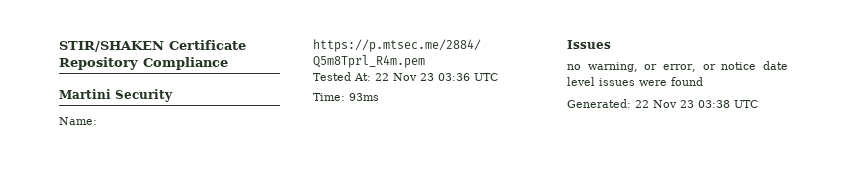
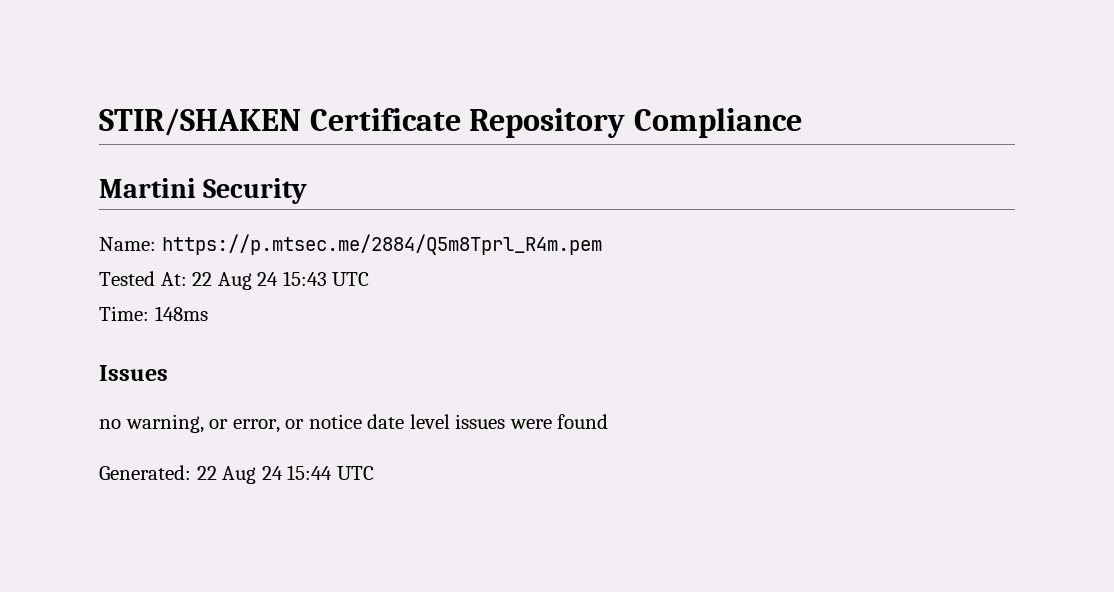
- Tested At: 22 Nov 23 03:36 UTC
+ Tested At: 22 Aug 24 15:43 UTC
- Time: 93ms
+ Time: 148ms
- Generated: 22 Nov 23 03:38 UTC
+ Generated: 22 Aug 24 15:44 UTC

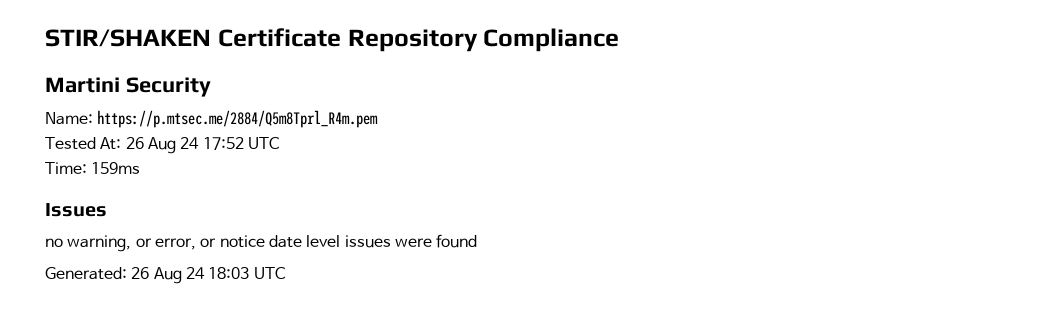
- Tested At: 22 Aug 24 15:43 UTC
+ Tested At: 26 Aug 24 17:52 UTC
- Time: 148ms
+ Time: 159ms
- Generated: 22 Aug 24 15:44 UTC
+ Generated: 26 Aug 24 18:03 UTC

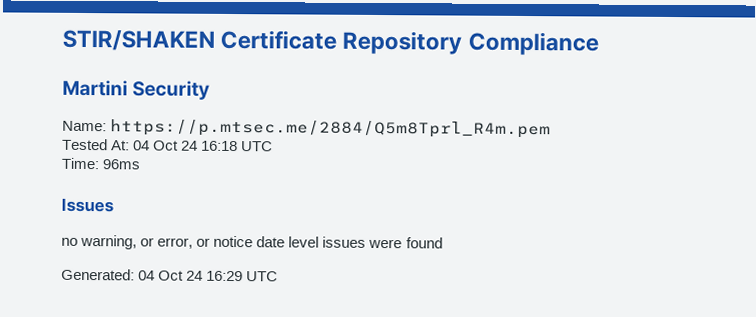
- Tested At: 26 Aug 24 17:52 UTC
+ Tested At: 04 Oct 24 16:18 UTC
- Time: 159ms
+ Time: 96ms
- Generated: 26 Aug 24 18:03 UTC
+ Generated: 04 Oct 24 16:29 UTC

